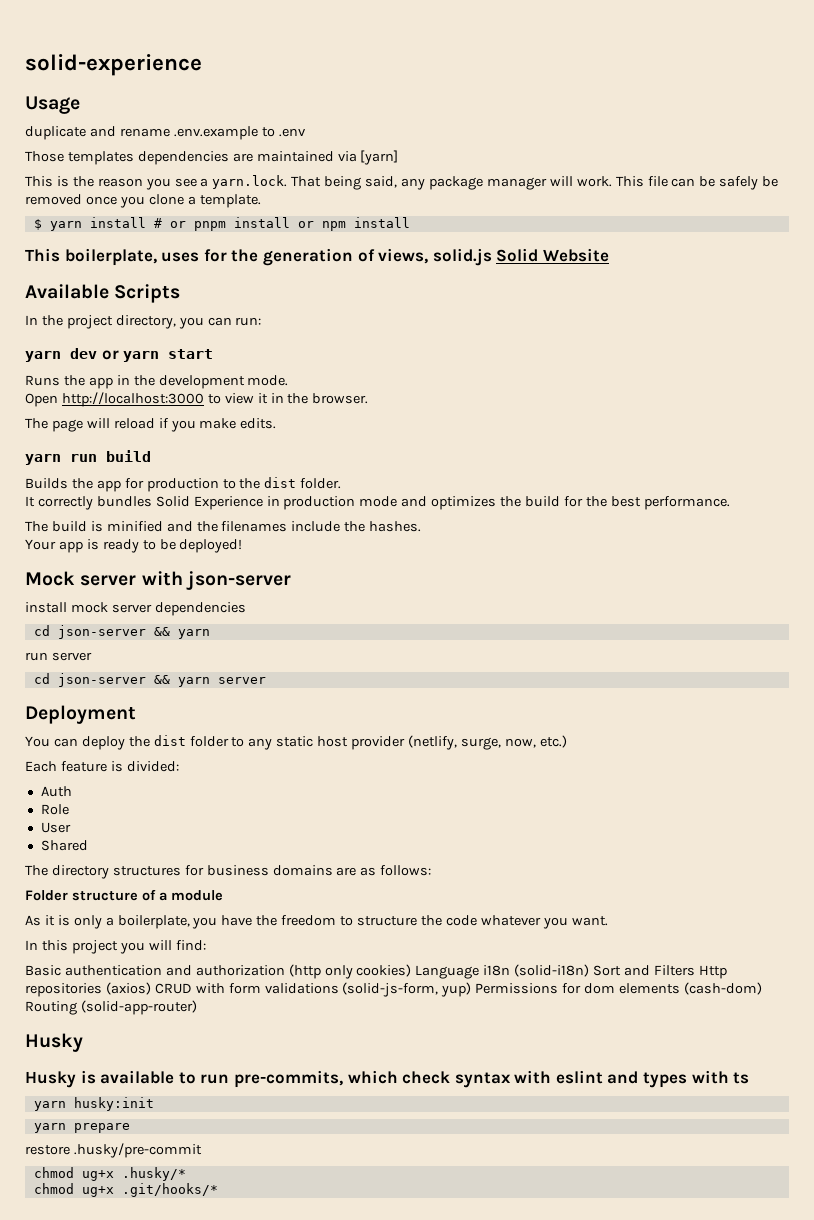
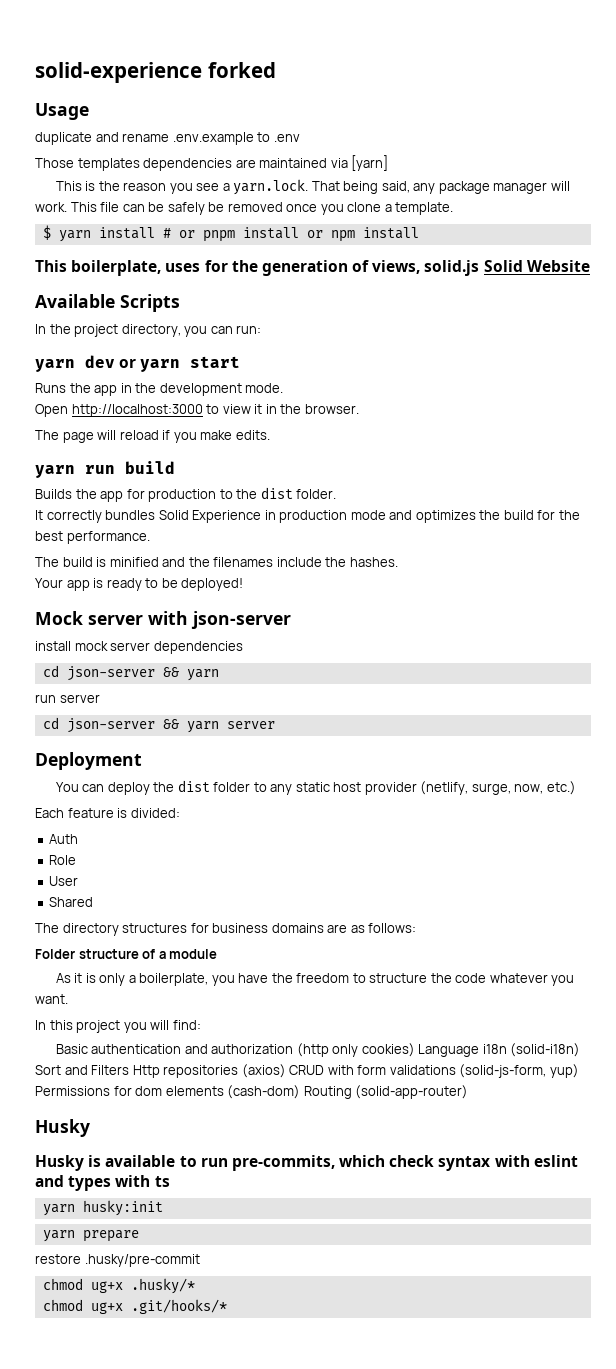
- solid-experience
+ solid-experience forked

